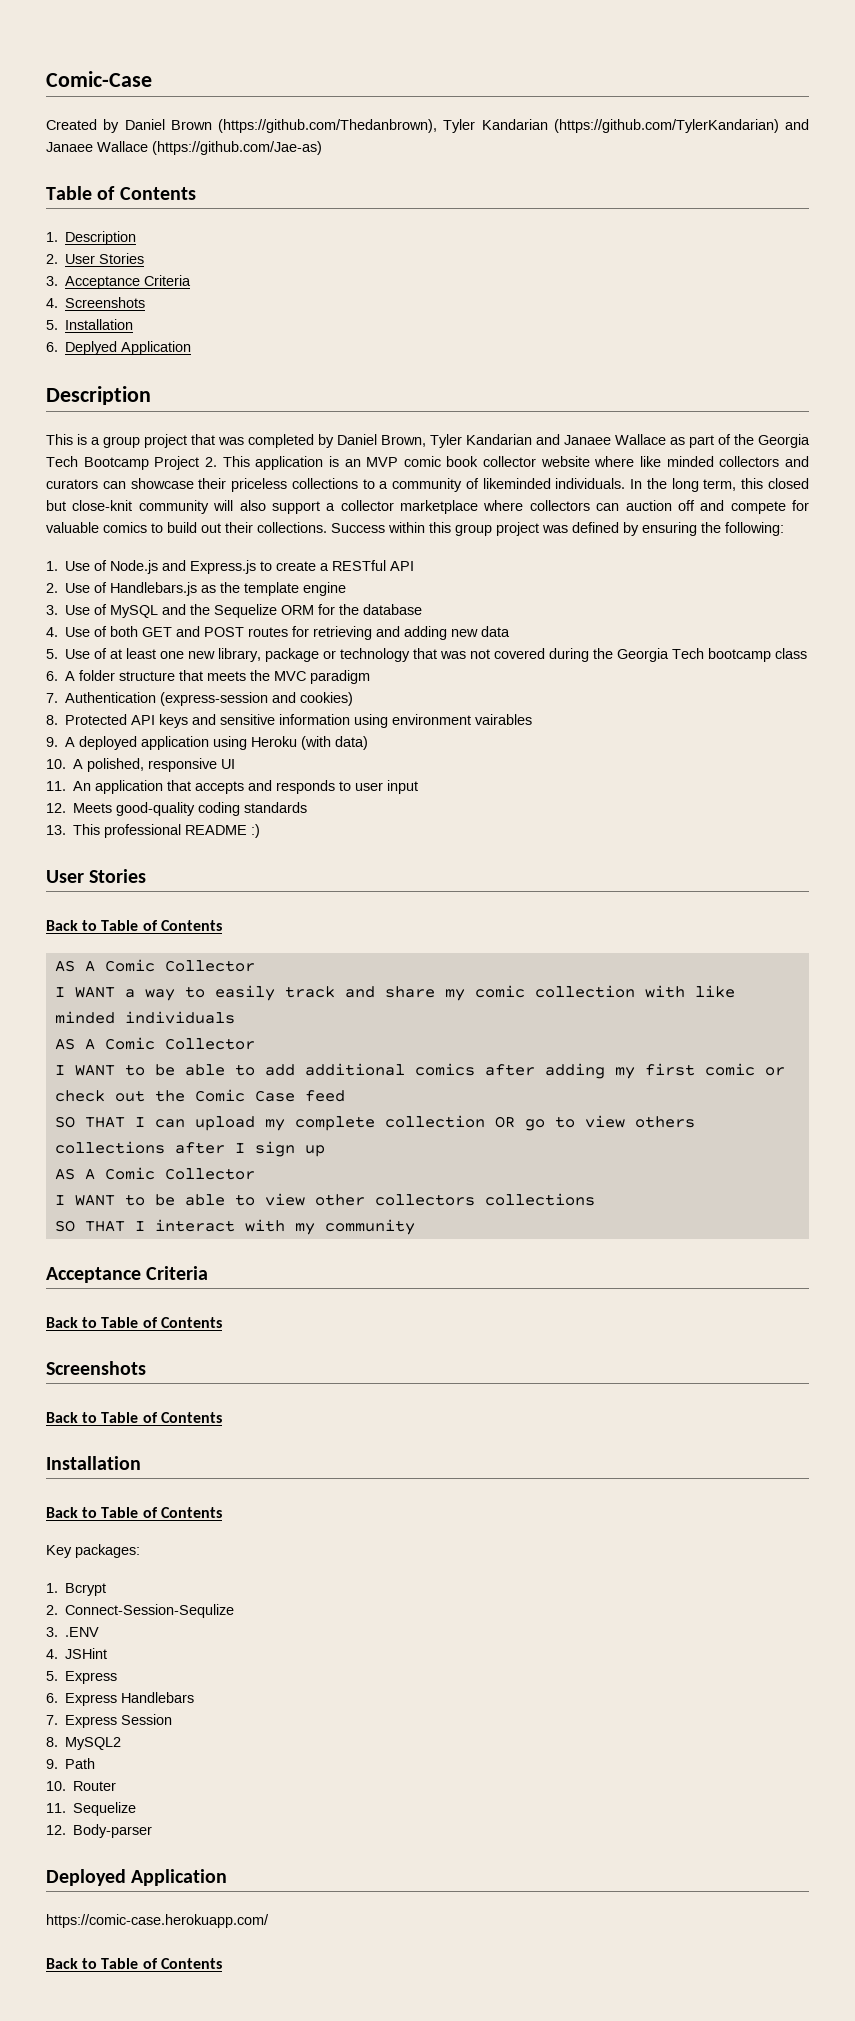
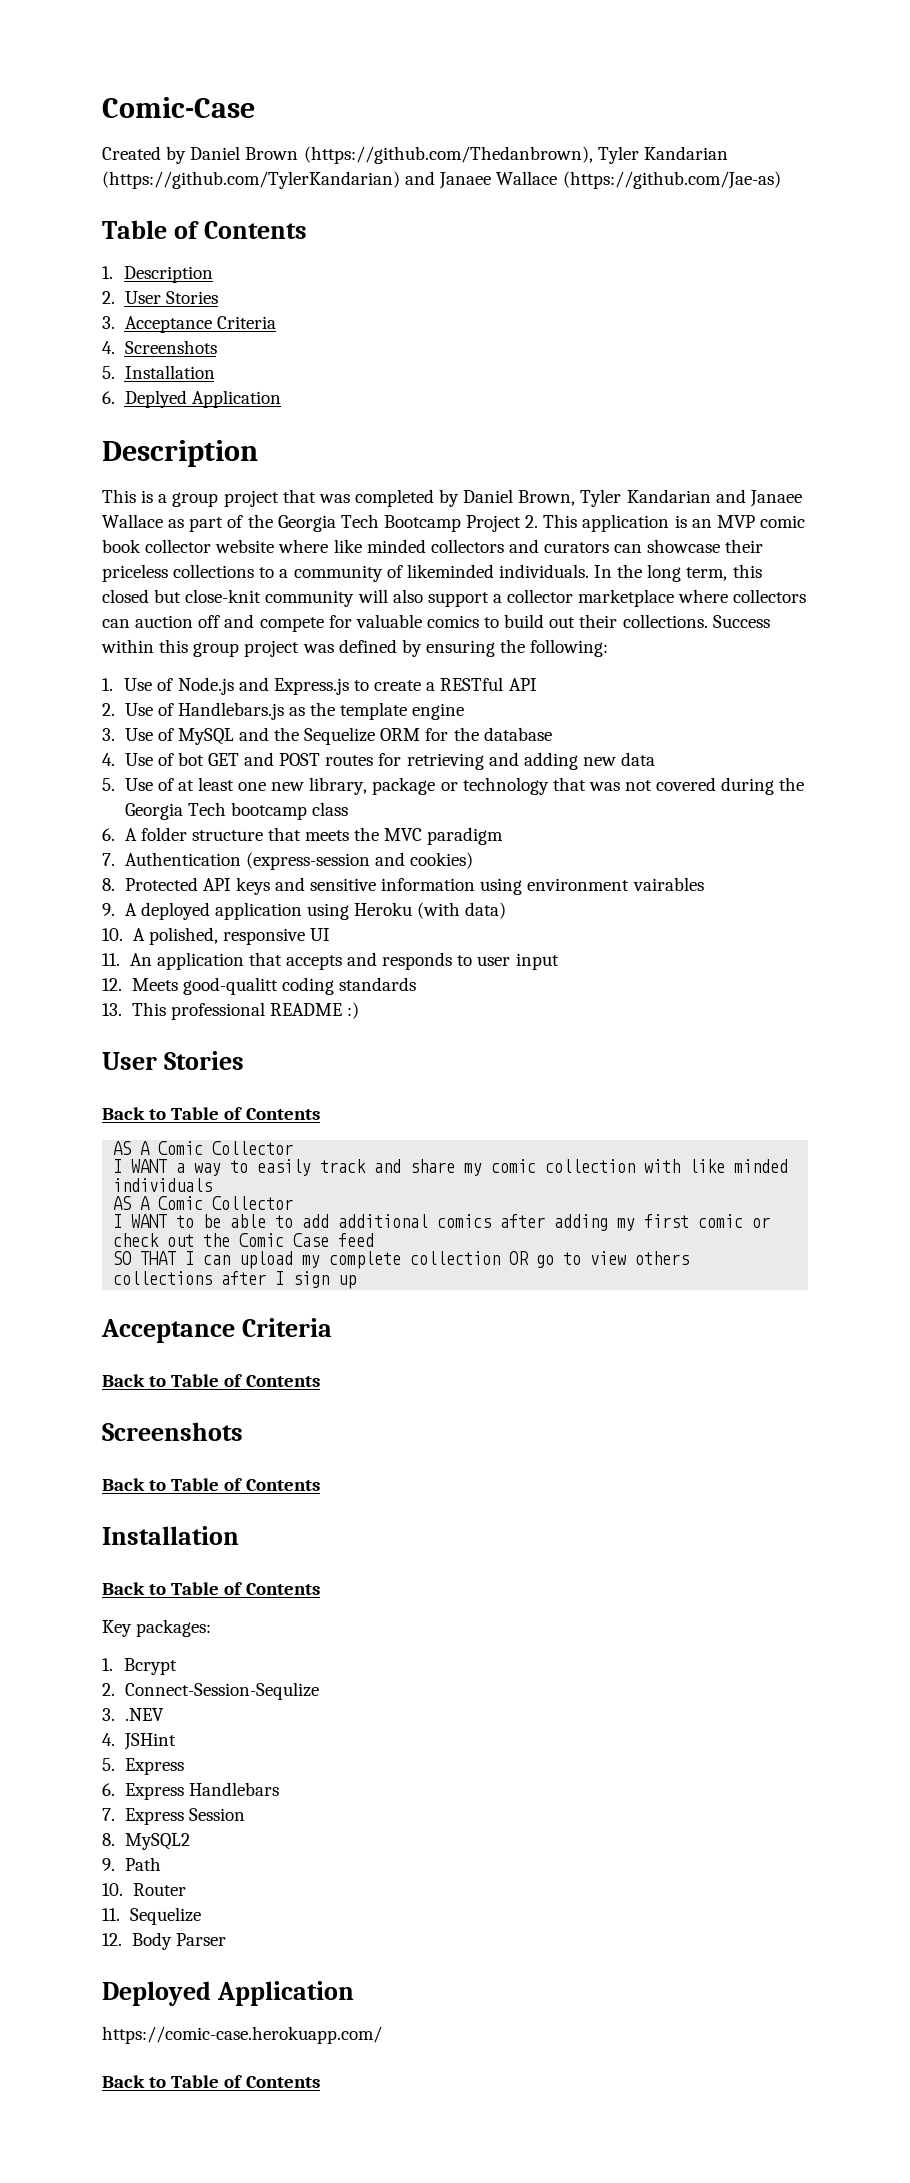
- 4. Use of both GET and POST routes for retrieving and adding new data
+ 4. Use of bot GET and POST routes for retrieving and adding new data
- 12. Meets good-quality coding standards
+ 12. Meets good-qualitt coding standards
  SO THAT I can upload my complete collection OR go to view others collections after I sign up
- AS A Comic Collector
- I WANT to be able to view other collectors collections
- SO THAT I interact with my community
- 3. .ENV
+ 3. .NEV
- 12. Body-parser
+ 12. Body Parser

